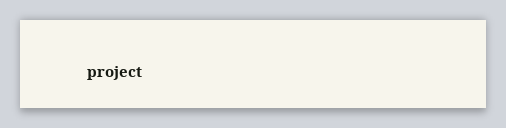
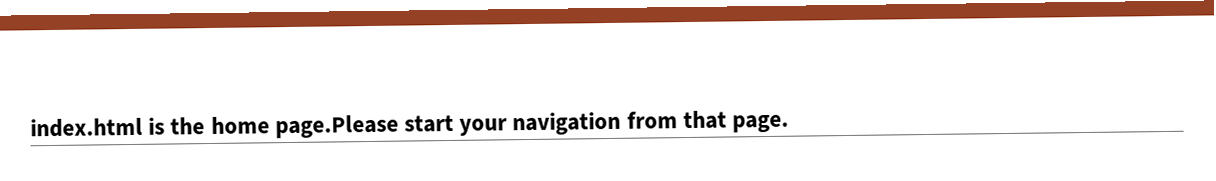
- project
+ index.html is the home page.Please start your navigation from that page.

